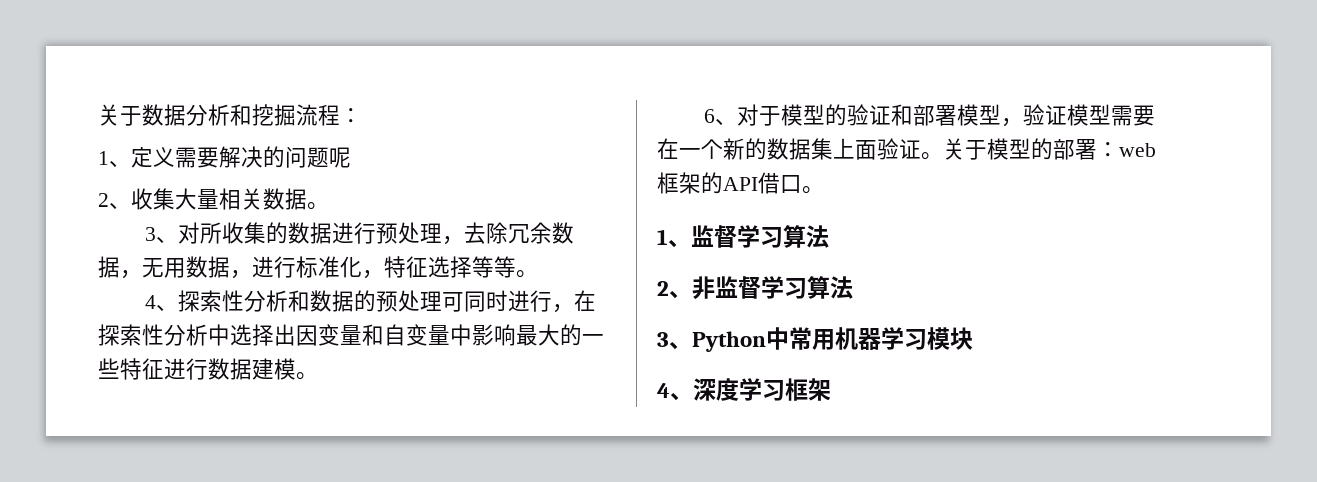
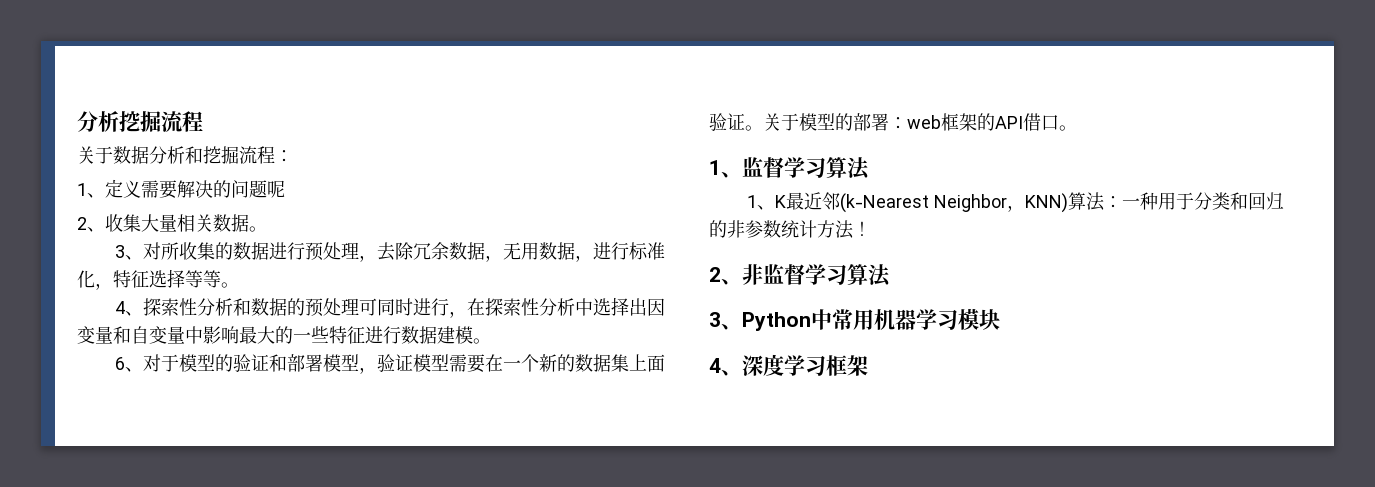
+ 分析挖掘流程
+ 1、K最近邻(k-Nearest Neighbor，KNN)算法：一种用于分类和回归的非参数统计方法！

